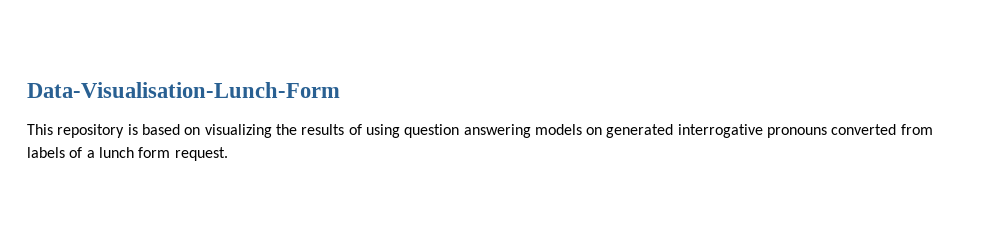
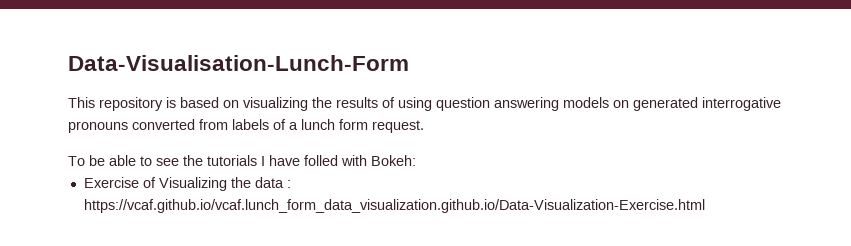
+ To be able to see the tutorials I have folled with Bokeh:
+ Exercise of Visualizing the data : https://vcaf.github.io/vcaf.lunch_form_data_visualization.github.io/Data-Visualization-Exercise.html

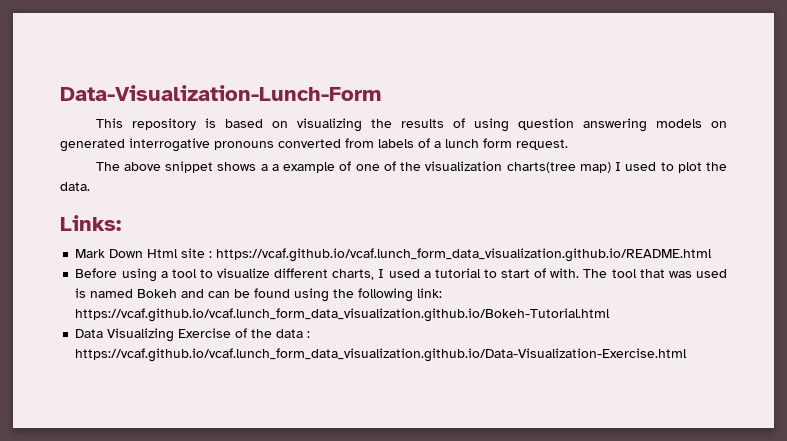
- Data-Visualisation-Lunch-Form
+ Data-Visualization-Lunch-Form
- To be able to see the tutorials I have folled with Bokeh:
- Exercise of Visualizing the data : https://vcaf.github.io/vcaf.lunch_form_data_visualization.github.io/Data-Visualization-Exercise.html
+ The above snippet shows a a example of one of the visualization charts(tree map) I used to plot the data.
+ Links:
+ Mark Down Html site : https://vcaf.github.io/vcaf.lunch_form_data_visualization.github.io/README.html
+ Before using a tool to visualize different charts, I used a tutorial to start of with. The tool that was used is named Bokeh and can be found using the following link: https://vcaf.github.io/vcaf.lunch_form_data_visualization.github.io/Bokeh-Tutorial.html
+ Data Visualizing Exercise of the data : https://vcaf.github.io/vcaf.lunch_form_data_visualization.github.io/Data-Visualization-Exercise.html

